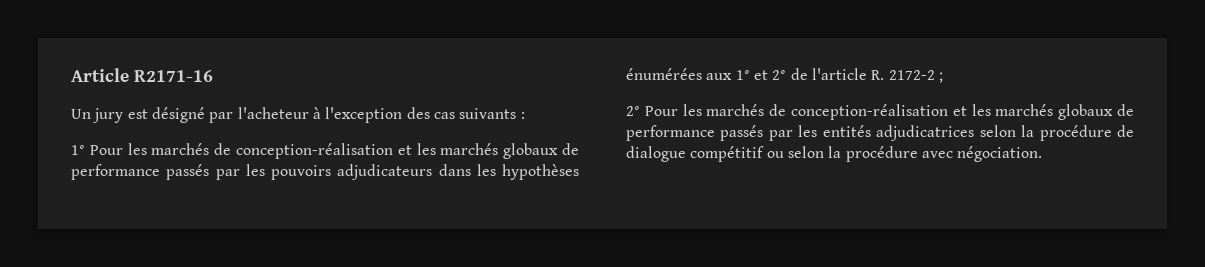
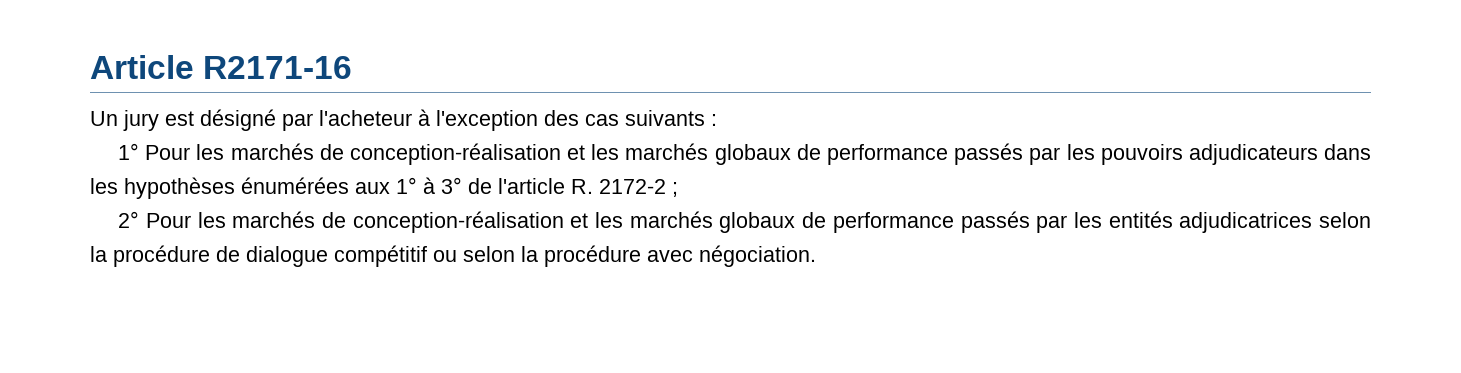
- 1° Pour les marchés de conception-réalisation et les marchés globaux de performance passés par les pouvoirs adjudicateurs dans les hypothèses énumérées aux 1° et 2° de l'article R. 2172-2 ;
+ 1° Pour les marchés de conception-réalisation et les marchés globaux de performance passés par les pouvoirs adjudicateurs dans les hypothèses énumérées aux 1° à 3° de l'article R. 2172-2 ;

